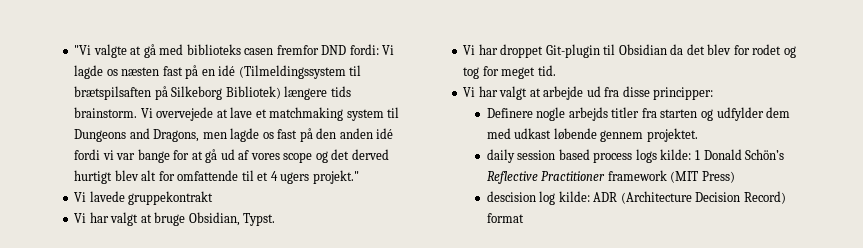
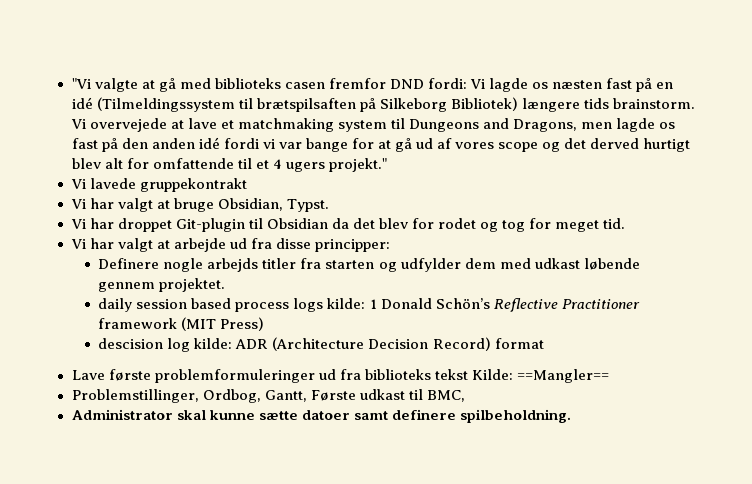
+ Lave første problemformuleringer ud fra biblioteks tekst Kilde: ==Mangler==
+ Problemstillinger, Ordbog, Gantt, Første udkast til BMC,
+ Administrator skal kunne sætte datoer samt definere spilbeholdning.

